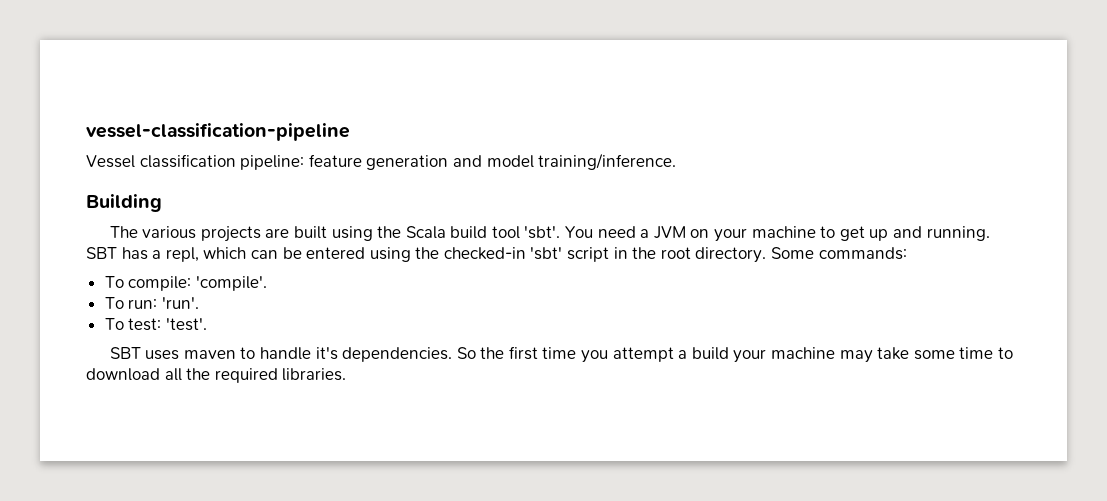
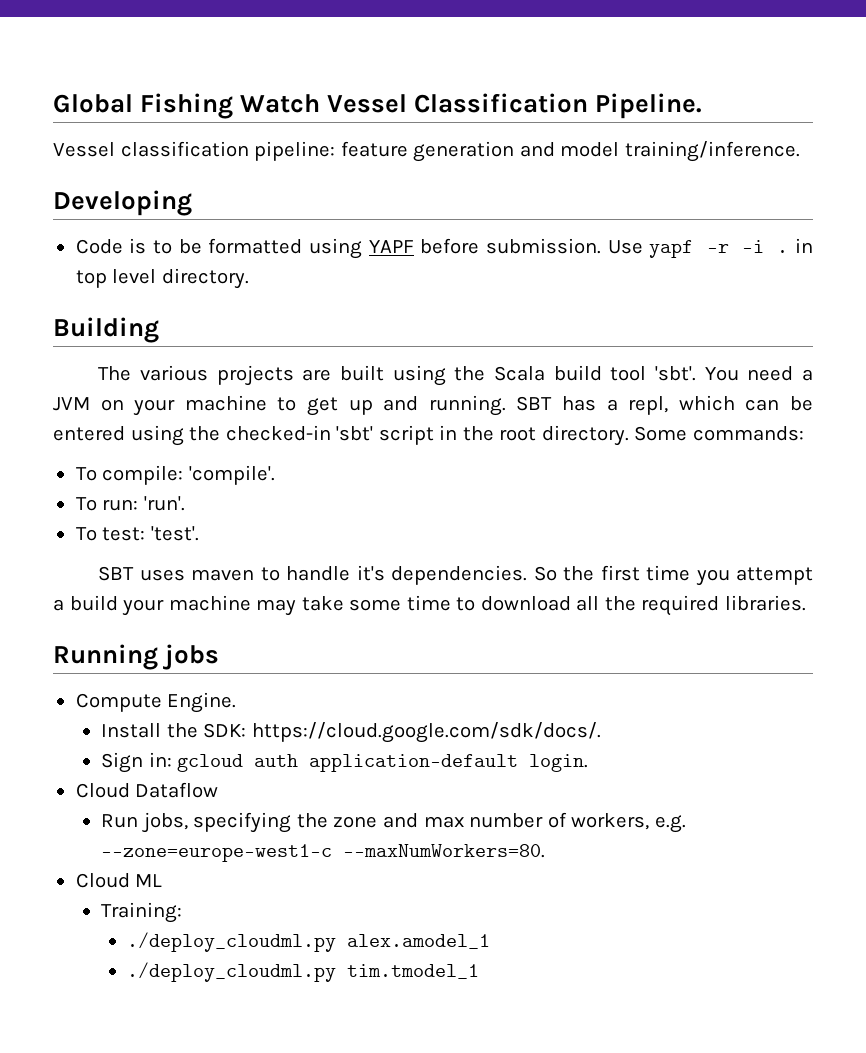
- vessel-classification-pipeline
+ Global Fishing Watch Vessel Classification Pipeline.
+ Developing
+ Code is to be formatted using YAPF before submission. Use yapf -r -i . in top level directory.
+ Running jobs
+ Compute Engine.
+ Install the SDK: https://cloud.google.com/sdk/docs/.
+ Sign in: gcloud auth application-default login.
+ Cloud Dataflow
+ Run jobs, specifying the zone and max number of workers, e.g. --zone=europe-west1-c --maxNumWorkers=80.
+ Cloud ML
+ Training:
+ ./deploy_cloudml.py alex.amodel_1
+ ./deploy_cloudml.py tim.tmodel_1

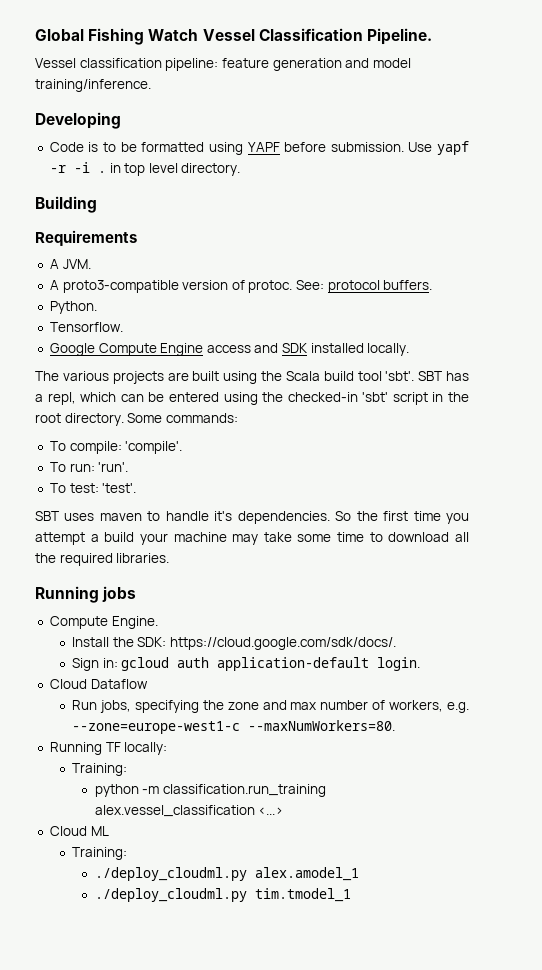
+ Requirements
+ A JVM.
+ A proto3-compatible version of protoc. See: protocol buffers.
+ Python.
+ Tensorflow.
+ Google Compute Engine access and SDK installed locally.
- You need a JVM on your machine to get up and running.
+ Running TF locally:
+ Training:
+ python -m classification.run_training alex.vessel_classification <...>

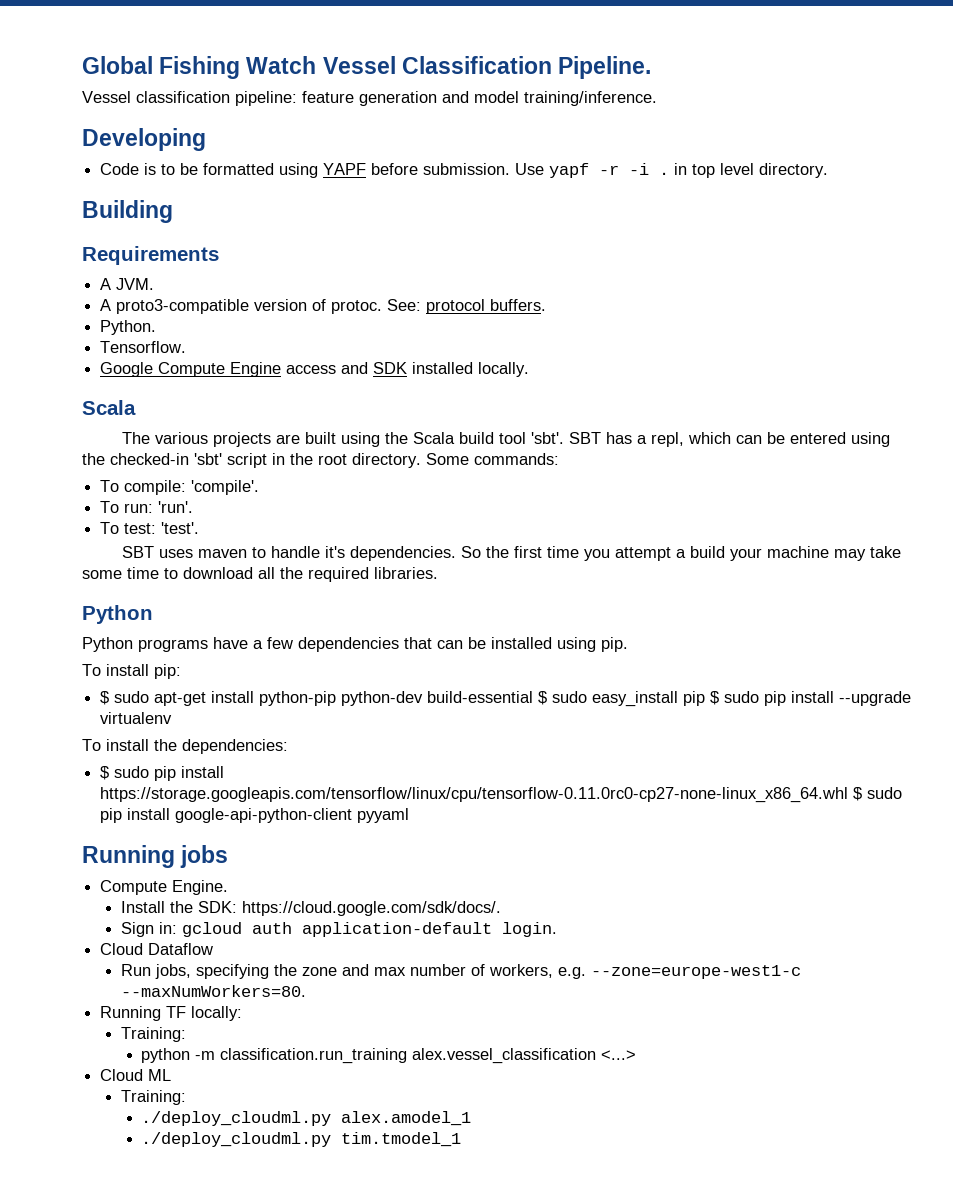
  Google Compute Engine access and SDK installed locally.
+ Scala
  So the first time you attempt a build your machine may take some time to download all the required libraries.
+ Python
+ Python programs have a few dependencies that can be installed using pip.
+ To install pip:
+ $ sudo apt-get install python-pip python-dev build-essential $ sudo easy_install pip $ sudo pip install --upgrade virtualenv
+ To install the dependencies:
+ $ sudo pip install https://storage.googleapis.com/tensorflow/linux/cpu/tensorflow-0.11.0rc0-cp27-none-linux_x86_64.whl $ sudo pip install google-api-python-client pyyaml

